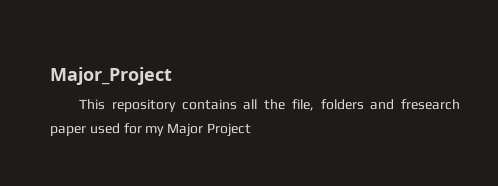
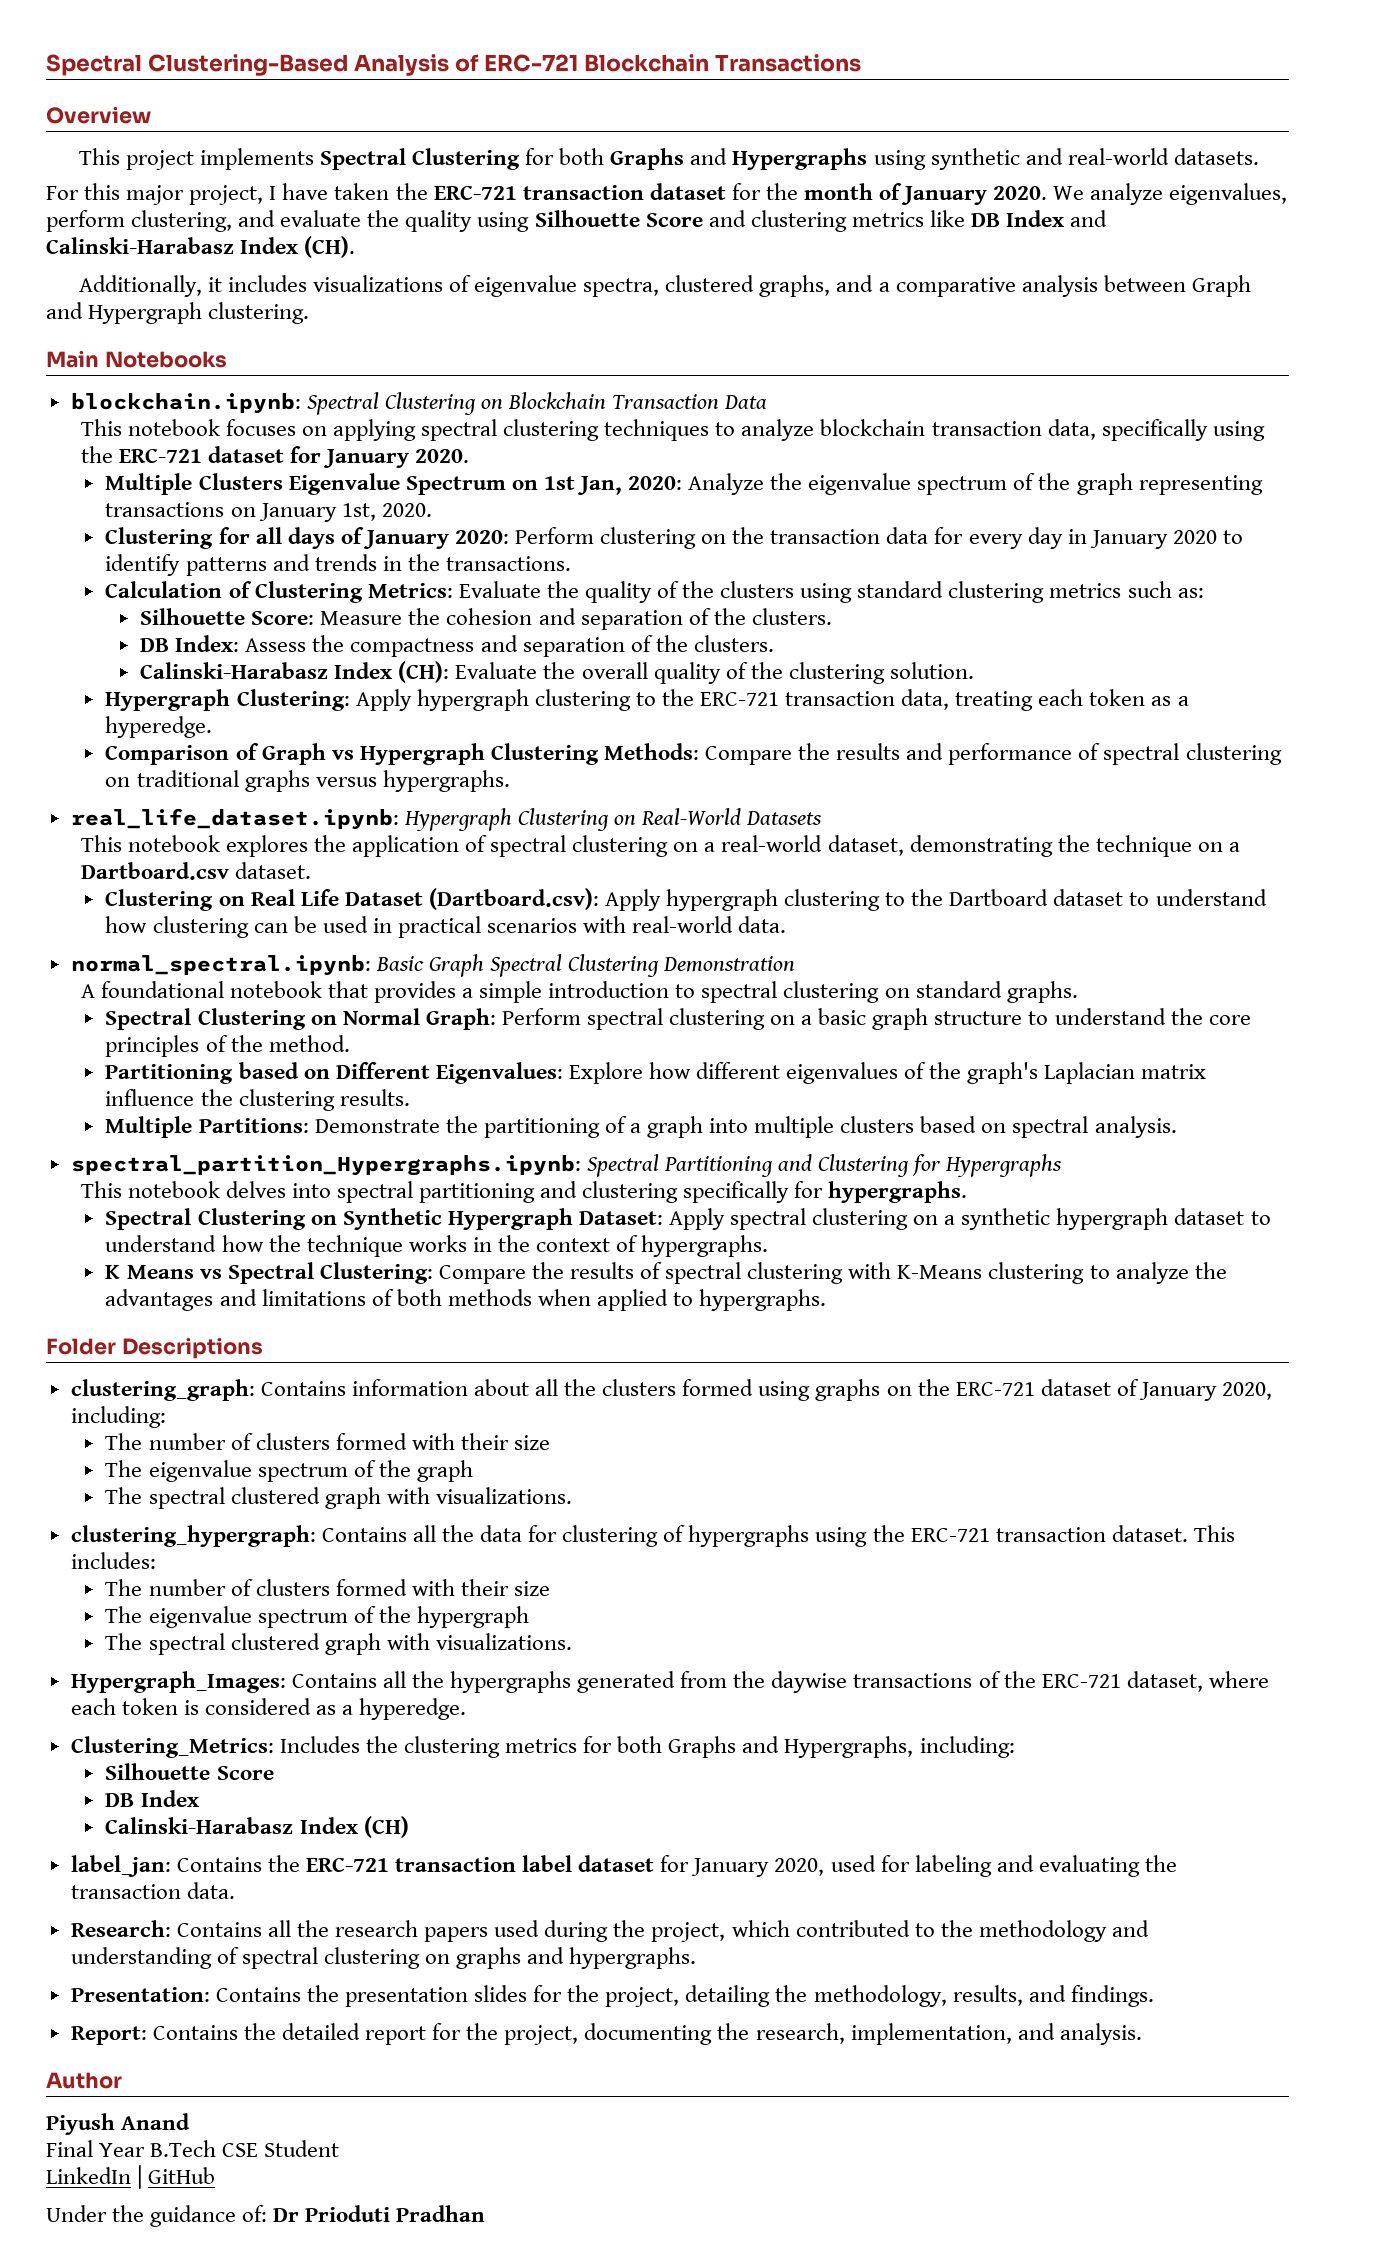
- Major_Project
- This repository contains all the file, folders and fresearch paper used for my Major Project
+ Spectral Clustering-Based Analysis of ERC-721 Blockchain Transactions
+ Overview
+ This project implements Spectral Clustering for both Graphs and Hypergraphs using synthetic and real-world datasets.
+ For this major project, I have taken the ERC-721 transaction dataset for the month of January 2020. We analyze eigenvalues, perform clustering, and evaluate the quality using Silhouette Score and clustering metrics like DB Index and Calinski-Harabasz Index (CH).
+ Additionally, it includes visualizations of eigenvalue spectra, clustered graphs, and a comparative analysis between Graph and Hypergraph clustering.
+ Main Notebooks
+ blockchain.ipynb: Spectral Clustering on Blockchain Transaction Data
+ This notebook focuses on applying spectral clustering techniques to analyze blockchain transaction data, specifically using the ERC-721 dataset for January 2020.
+ Multiple Clusters Eigenvalue Spectrum on 1st Jan, 2020: Analyze the eigenvalue spectrum of the graph representing transactions on January 1st, 2020.
+ Clustering for all days of January 2020: Perform clustering on the transaction data for every day in January 2020 to identify patterns and trends in the transactions.
+ Calculation of Clustering Metrics: Evaluate the quality of the clusters using standard clustering metrics such as:
+ Silhouette Score: Measure the cohesion and separation of the clusters.
+ DB Index: Assess the compactness and separation of the clusters.
+ Calinski-Harabasz Index (CH): Evaluate the overall quality of the clustering solution.
+ Hypergraph Clustering: Apply hypergraph clustering to the ERC-721 transaction data, treating each token as a hyperedge.
+ Comparison of Graph vs Hypergraph Clustering Methods: Compare the results and performance of spectral clustering on traditional graphs versus hypergraphs.
+ real_life_dataset.ipynb: Hypergraph Clustering on Real-World Datasets
+ This notebook explores the application of spectral clustering on a real-world dataset, demonstrating the technique on a Dartboard.csv dataset.
+ Clustering on Real Life Dataset (Dartboard.csv): Apply hypergraph clustering to the Dartboard dataset to understand how clustering can be used in practical scenarios with real-world data.
+ normal_spectral.ipynb: Basic Graph Spectral Clustering Demonstration
+ A foundational notebook that provides a simple introduction to spectral clustering on standard graphs.
+ Spectral Clustering on Normal Graph: Perform spectral clustering on a basic graph structure to understand the core principles of the method.
+ Partitioning based on Different Eigenvalues: Explore how different eigenvalues of the graph's Laplacian matrix influence the clustering results.
+ Multiple Partitions: Demonstrate the partitioning of a graph into multiple clusters based on spectral analysis.
+ spectral_partition_Hypergraphs.ipynb: Spectral Partitioning and Clustering for Hypergraphs
+ This notebook delves into spectral partitioning and clustering specifically for hypergraphs.
+ Spectral Clustering on Synthetic Hypergraph Dataset: Apply spectral clustering on a synthetic hypergraph dataset to understand how the technique works in the context of hypergraphs.
+ K Means vs Spectral Clustering: Compare the results of spectral clustering with K-Means clustering to analyze the advantages and limitations of both methods when applied to hypergraphs.
+ Folder Descriptions
+ clustering_graph: Contains information about all the clusters formed using graphs on the ERC-721 dataset of January 2020, including:
+ The number of clusters formed with their size
+ The eigenvalue spectrum of the graph
+ The spectral clustered graph with visualizations.
+ clustering_hypergraph: Contains all the data for clustering of hypergraphs using the ERC-721 transaction dataset. This includes:
+ The number of clusters formed with their size
+ The eigenvalue spectrum of the hypergraph
+ The spectral clustered graph with visualizations.
+ Hypergraph_Images: Contains all the hypergraphs generated from the daywise transactions of the ERC-721 dataset, where each token is considered as a hyperedge.
+ Clustering_Metrics: Includes the clustering metrics for both Graphs and Hypergraphs, including:
+ Silhouette Score
+ DB Index
+ Calinski-Harabasz Index (CH)
+ label_jan: Contains the ERC-721 transaction label dataset for January 2020, used for labeling and evaluating the transaction data.
+ Research: Contains all the research papers used during the project, which contributed to the methodology and understanding of spectral clustering on graphs and hypergraphs.
+ Presentation: Contains the presentation slides for the project, detailing the methodology, results, and findings.
+ Report: Contains the detailed report for the project, documenting the research, implementation, and analysis.
+ Author
+ Piyush Anand
+ Final Year B.Tech CSE Student
+ LinkedIn | GitHub
+ Under the guidance of: Dr Prioduti Pradhan

